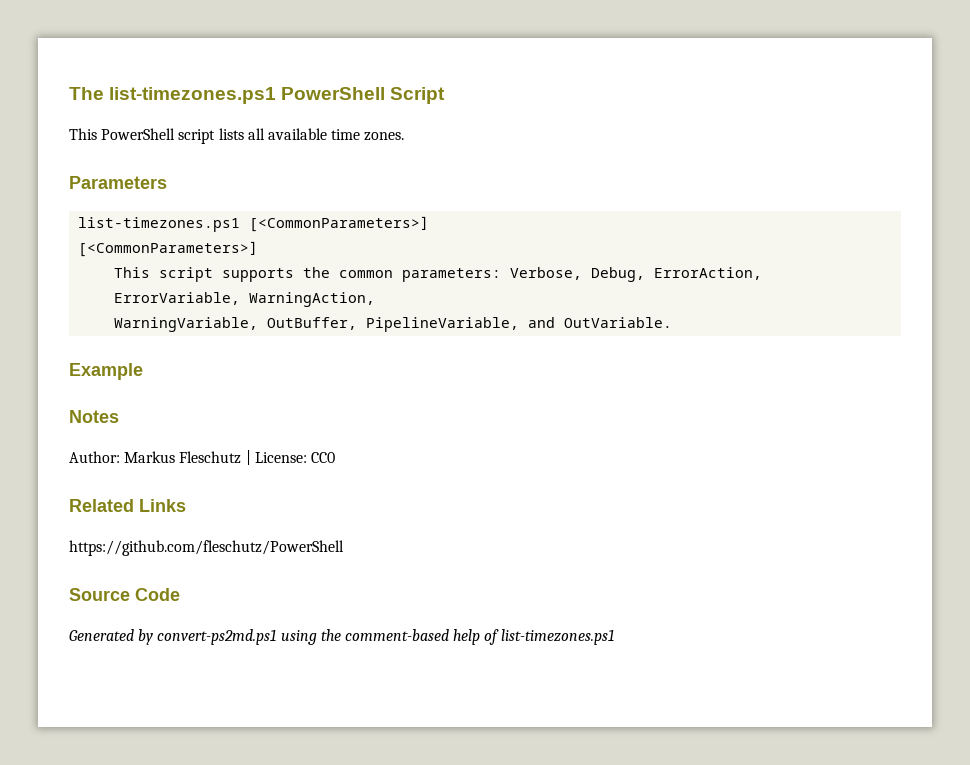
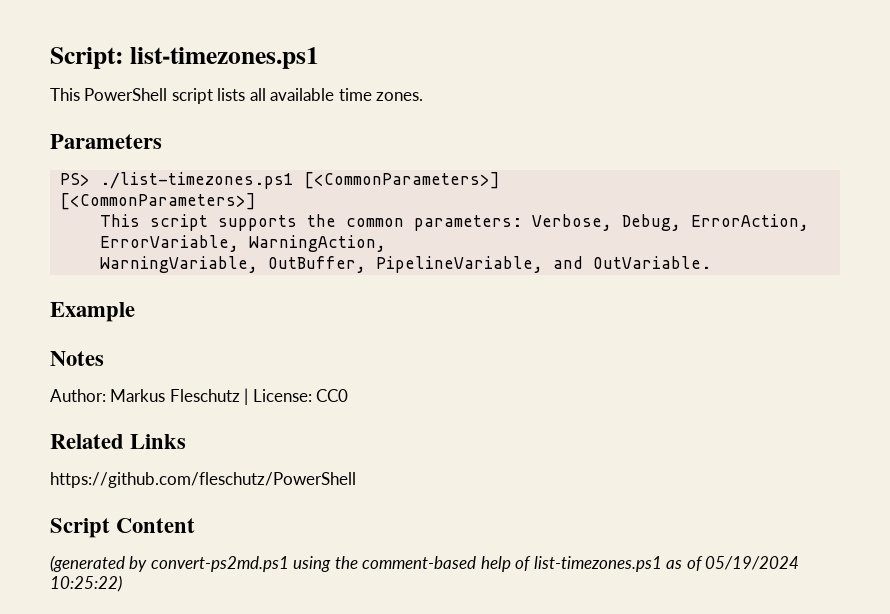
- The list-timezones.ps1 PowerShell Script
+ Script: list-timezones.ps1
- list-timezones.ps1 [<CommonParameters>]
+ PS> ./list-timezones.ps1 [<CommonParameters>]
- Source Code
- Generated by convert-ps2md.ps1 using the comment-based help of list-timezones.ps1
+ Script Content
+ (generated by convert-ps2md.ps1 using the comment-based help of list-timezones.ps1 as of 05/19/2024 10:25:22)

